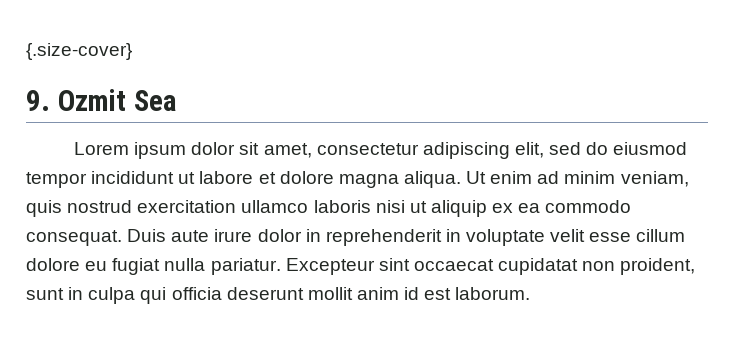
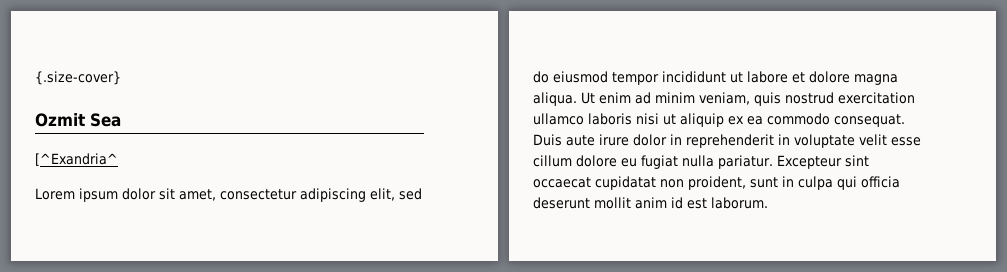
- 9. Ozmit Sea
+ Ozmit Sea
+ [^Exandria^

